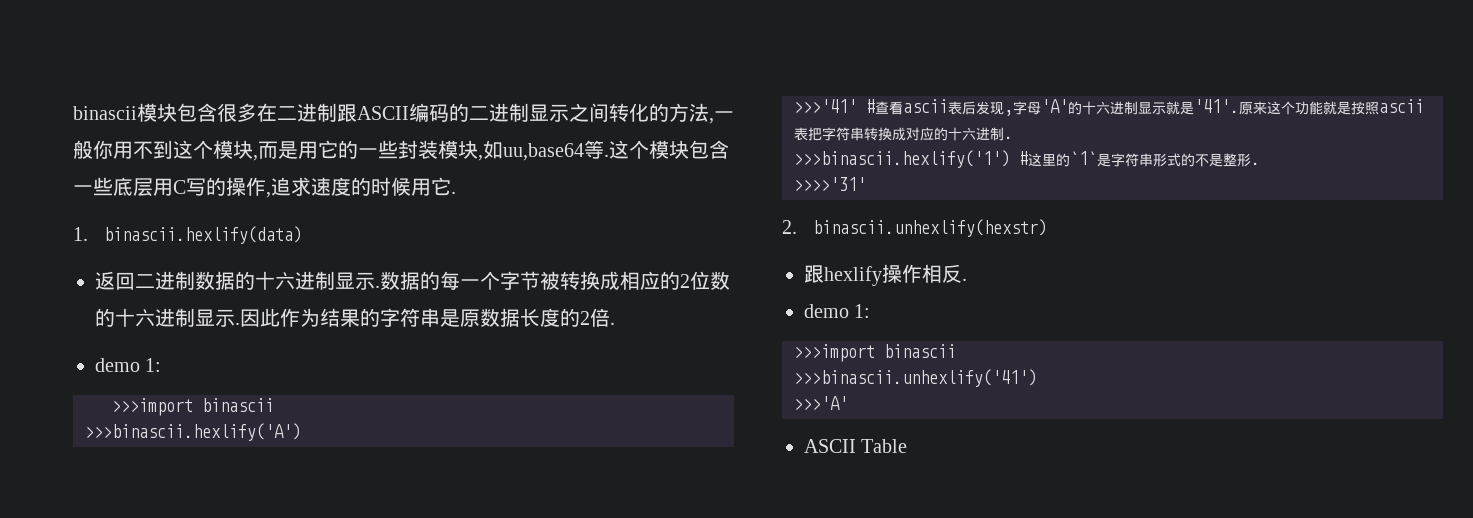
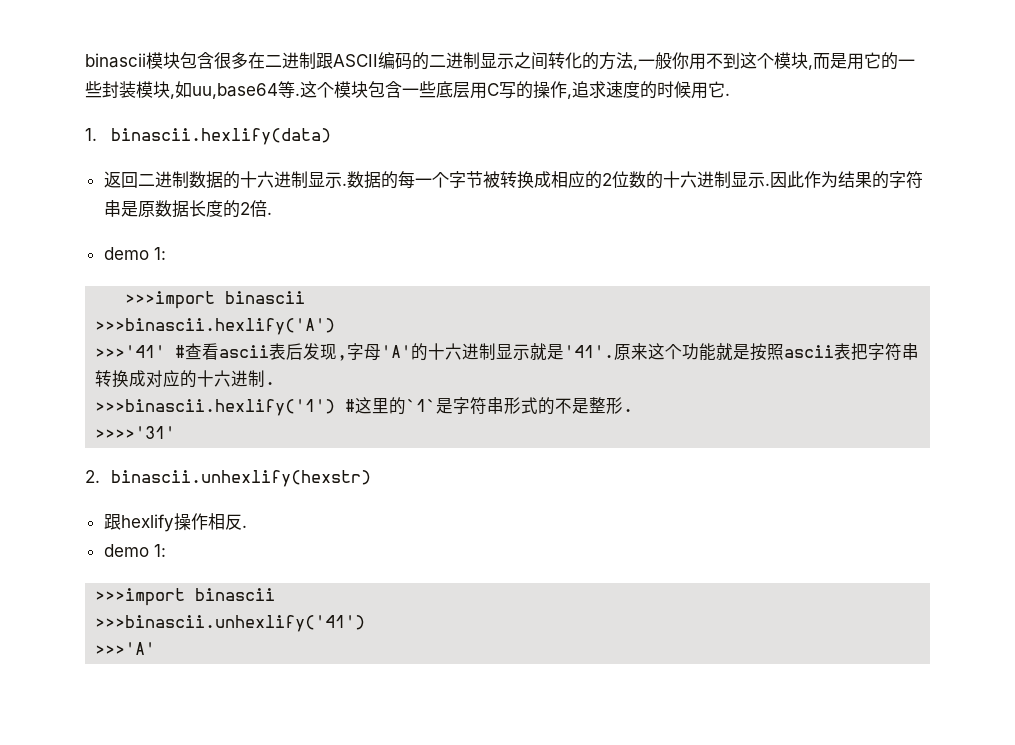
- ASCII Table

